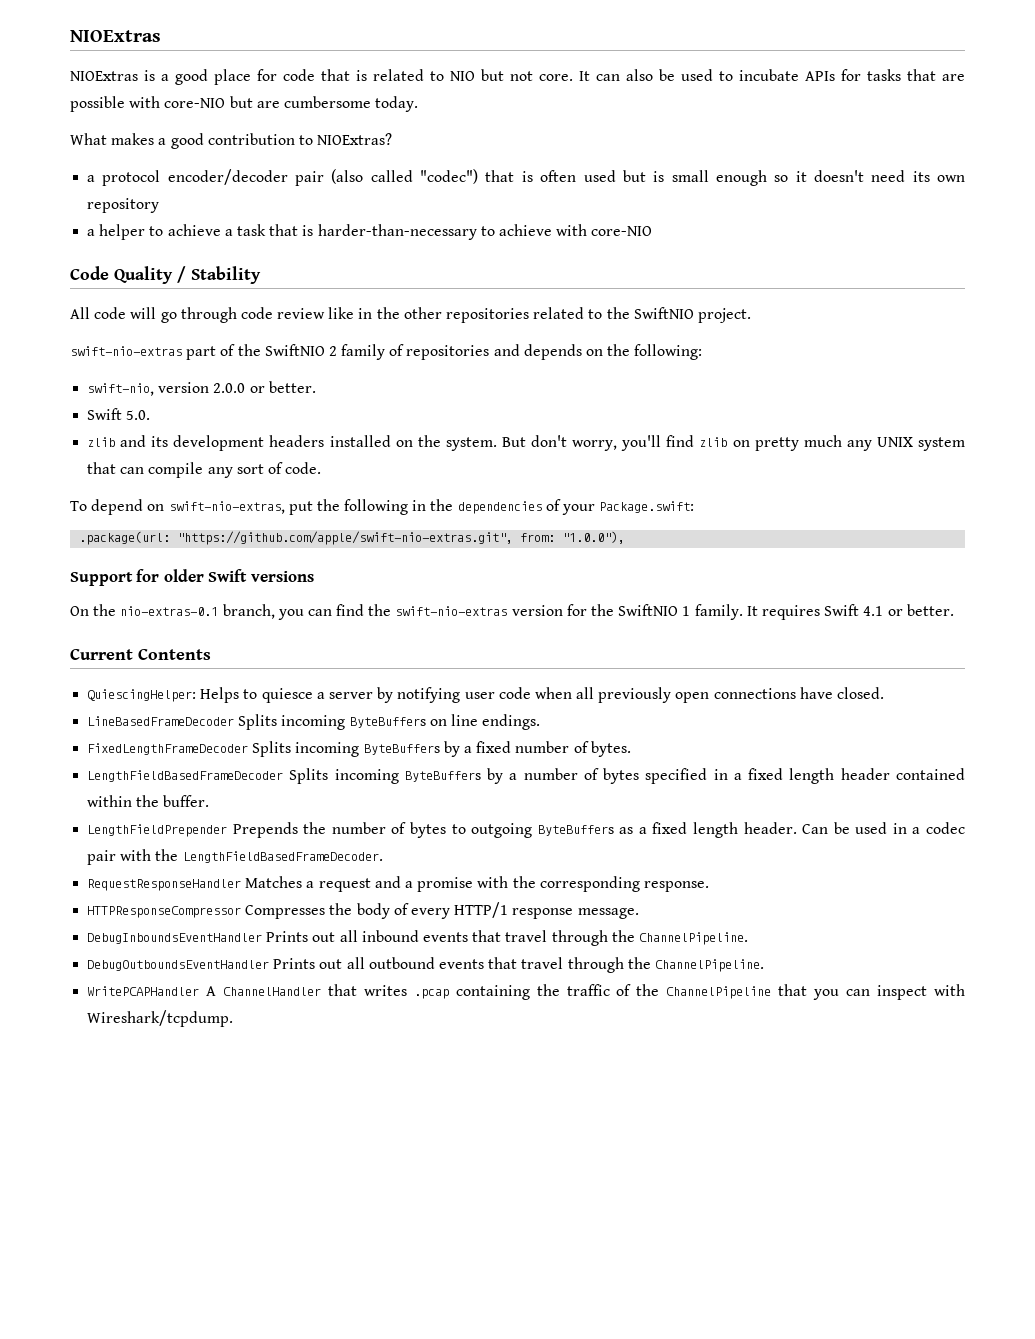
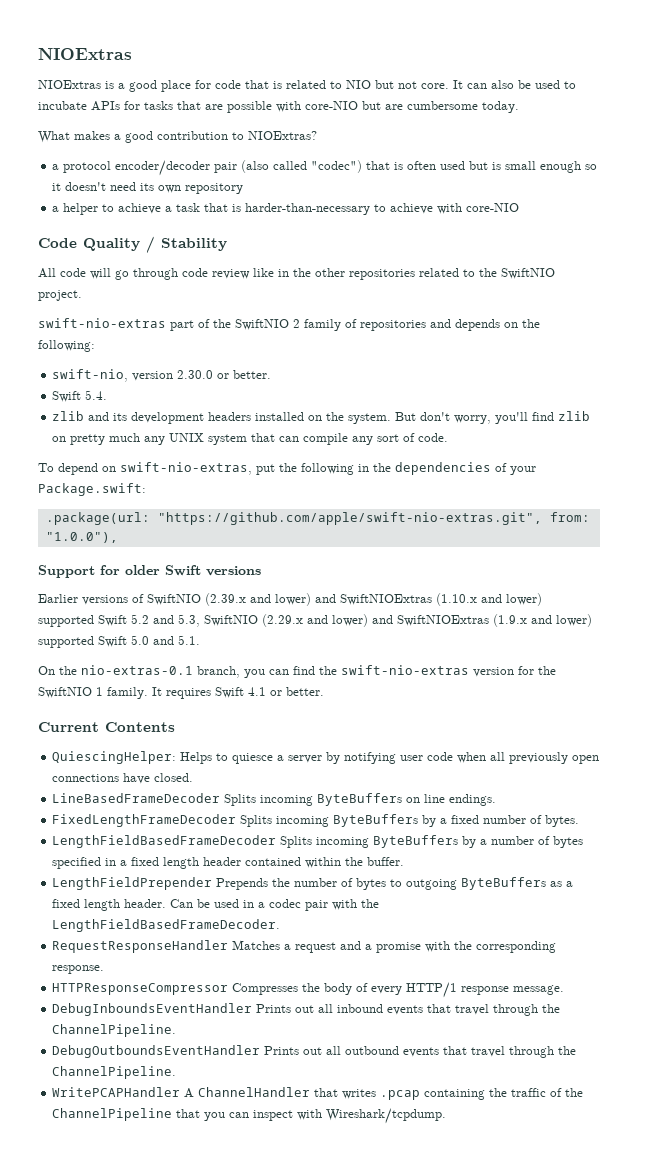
- swift-nio, version 2.0.0 or better.
+ swift-nio, version 2.30.0 or better.
- Swift 5.0.
+ Swift 5.4.
+ Earlier versions of SwiftNIO (2.39.x and lower) and SwiftNIOExtras (1.10.x and lower) supported Swift 5.2 and 5.3, SwiftNIO (2.29.x and lower) and SwiftNIOExtras (1.9.x and lower) supported Swift 5.0 and 5.1.

